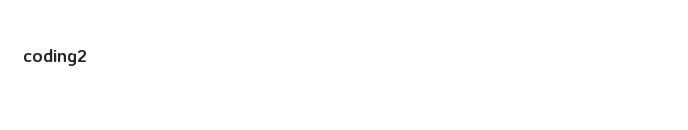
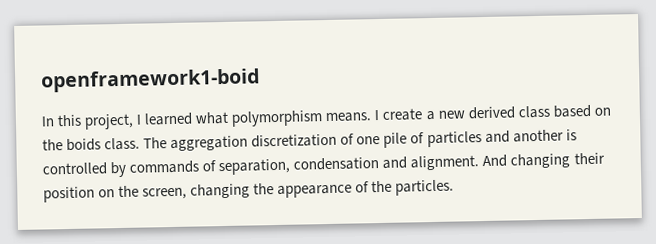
- coding2
+ openframework1-boid
+ In this project, I learned what polymorphism means. I create a new derived class based on the boids class. The aggregation discretization of one pile of particles and another is controlled by commands of separation, condensation and alignment. And changing their position on the screen, changing the appearance of the particles.

